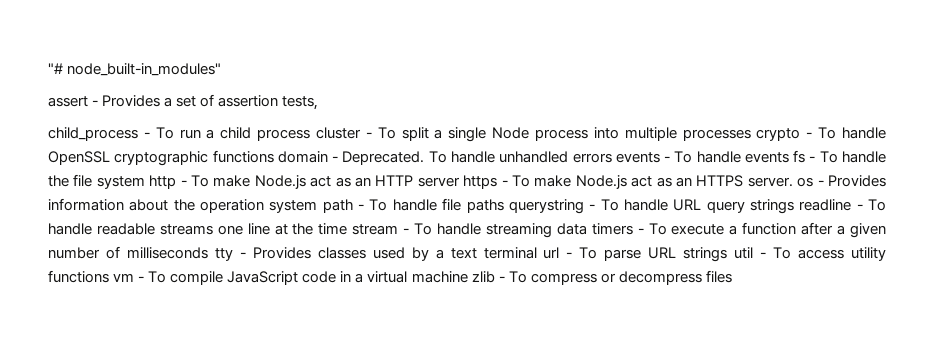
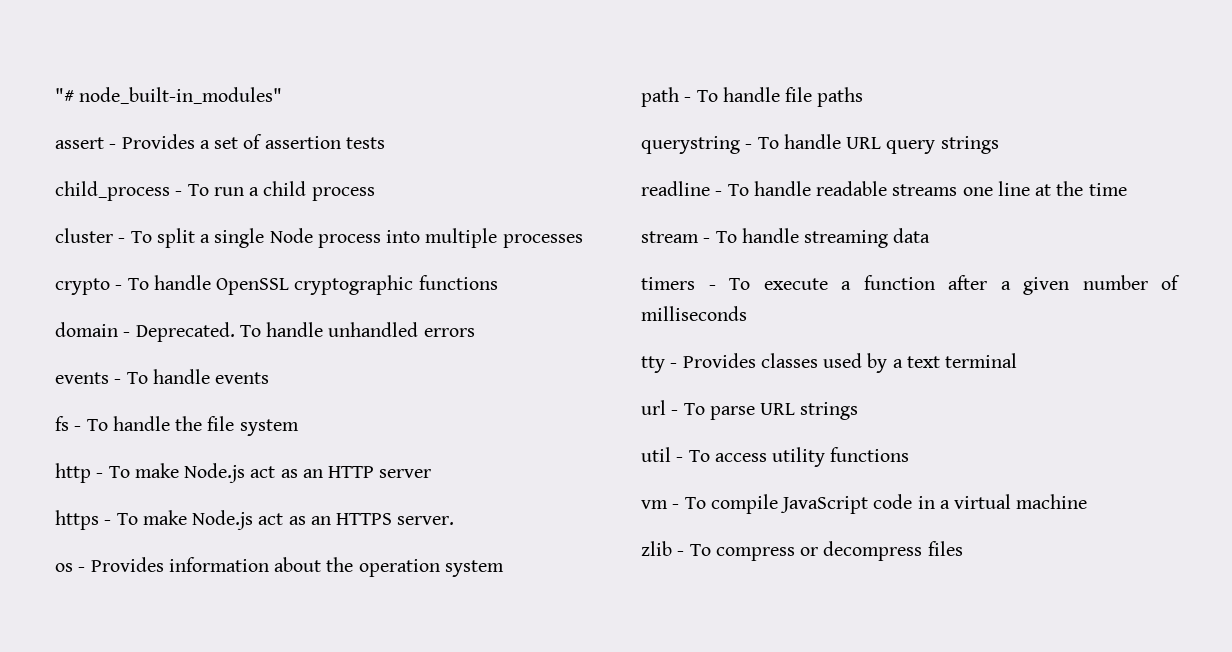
- assert - Provides a set of assertion tests,
+ assert - Provides a set of assertion tests
- child_process - To run a child process cluster - To split a single Node process into multiple processes crypto - To handle OpenSSL cryptographic functions domain - Deprecated.
+ child_process - To run a child process
+ cluster - To split a single Node process into multiple processes
+ crypto - To handle OpenSSL cryptographic functions
+ domain - Deprecated.
- To handle unhandled errors events - To handle events fs - To handle the file system http - To make Node.js act as an HTTP server https - To make Node.js act as an HTTPS server. os - Provides information about the operation system path - To handle file paths querystring - To handle URL query strings readline - To handle readable streams one line at the time stream - To handle streaming data timers - To execute a function after a given number of milliseconds tty - Provides classes used by a text terminal url - To parse URL strings util - To access utility functions vm - To compile JavaScript code in a virtual machine zlib - To compress or decompress files
+ To handle unhandled errors
+ events - To handle events
+ fs - To handle the file system
+ http - To make Node.js act as an HTTP server
+ https - To make Node.js act as an HTTPS server.
+ os - Provides information about the operation system
+ path - To handle file paths
+ querystring - To handle URL query strings
+ readline - To handle readable streams one line at the time
+ stream - To handle streaming data
+ timers - To execute a function after a given number of milliseconds
+ tty - Provides classes used by a text terminal
+ url - To parse URL strings
+ util - To access utility functions
+ vm - To compile JavaScript code in a virtual machine
+ zlib - To compress or decompress files

